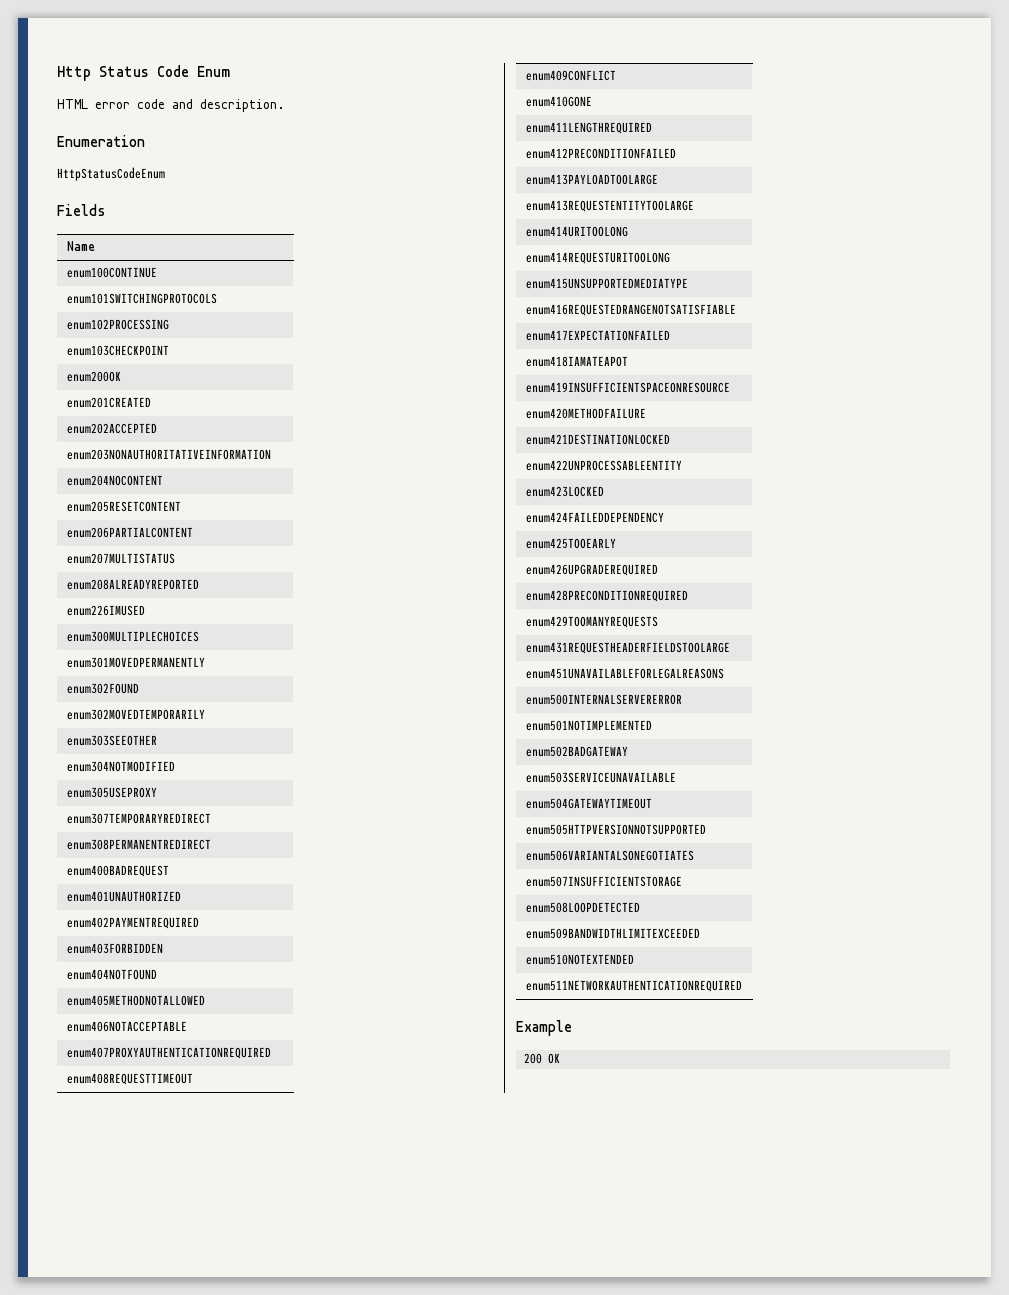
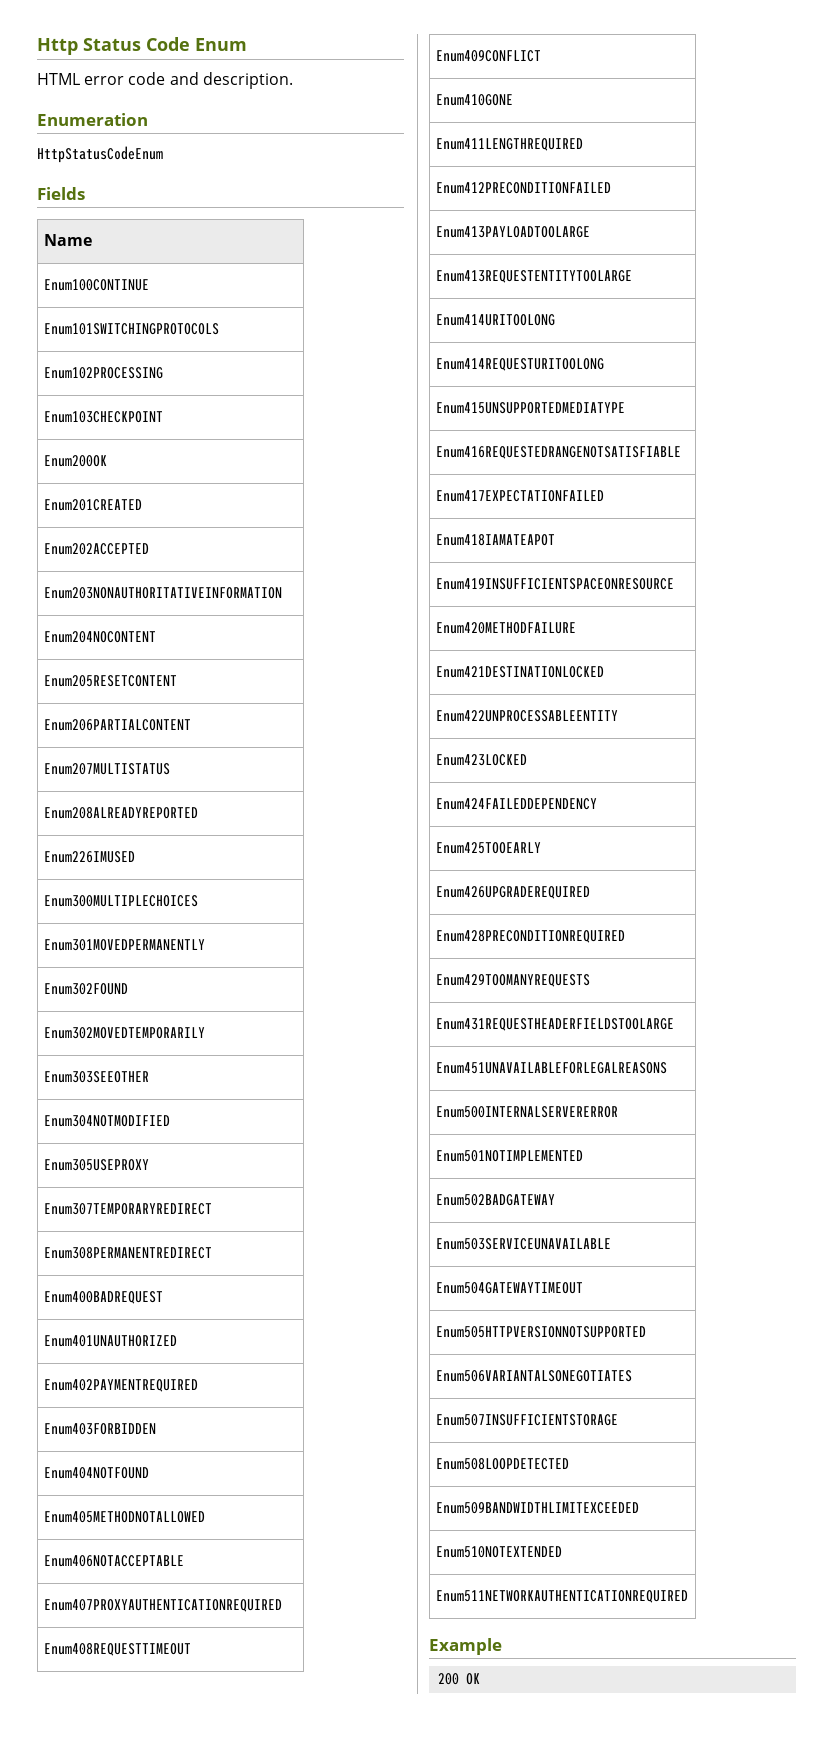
- enum100CONTINUE
- enum101SWITCHINGPROTOCOLS
- enum102PROCESSING
- enum103CHECKPOINT
- enum200OK
- enum201CREATED
- enum202ACCEPTED
- enum203NONAUTHORITATIVEINFORMATION
- enum204NOCONTENT
- enum205RESETCONTENT
- enum206PARTIALCONTENT
- enum207MULTISTATUS
- enum208ALREADYREPORTED
- enum226IMUSED
- enum300MULTIPLECHOICES
- enum301MOVEDPERMANENTLY
- enum302FOUND
- enum302MOVEDTEMPORARILY
- enum303SEEOTHER
- enum304NOTMODIFIED
- enum305USEPROXY
- enum307TEMPORARYREDIRECT
- enum308PERMANENTREDIRECT
- enum400BADREQUEST
- enum401UNAUTHORIZED
- enum402PAYMENTREQUIRED
- enum403FORBIDDEN
- enum404NOTFOUND
- enum405METHODNOTALLOWED
- enum406NOTACCEPTABLE
- enum407PROXYAUTHENTICATIONREQUIRED
- enum408REQUESTTIMEOUT
- enum409CONFLICT
- enum410GONE
- enum411LENGTHREQUIRED
- enum412PRECONDITIONFAILED
- enum413PAYLOADTOOLARGE
- enum413REQUESTENTITYTOOLARGE
- enum414URITOOLONG
- enum414REQUESTURITOOLONG
- enum415UNSUPPORTEDMEDIATYPE
- enum416REQUESTEDRANGENOTSATISFIABLE
- enum417EXPECTATIONFAILED
- enum418IAMATEAPOT
- enum419INSUFFICIENTSPACEONRESOURCE
- enum420METHODFAILURE
- enum421DESTINATIONLOCKED
- enum422UNPROCESSABLEENTITY
- enum423LOCKED
- enum424FAILEDDEPENDENCY
- enum425TOOEARLY
- enum426UPGRADEREQUIRED
- enum428PRECONDITIONREQUIRED
- enum429TOOMANYREQUESTS
- enum431REQUESTHEADERFIELDSTOOLARGE
- enum451UNAVAILABLEFORLEGALREASONS
- enum500INTERNALSERVERERROR
- enum501NOTIMPLEMENTED
- enum502BADGATEWAY
- enum503SERVICEUNAVAILABLE
- enum504GATEWAYTIMEOUT
- enum505HTTPVERSIONNOTSUPPORTED
- enum506VARIANTALSONEGOTIATES
- enum507INSUFFICIENTSTORAGE
- enum508LOOPDETECTED
- enum509BANDWIDTHLIMITEXCEEDED
- enum510NOTEXTENDED
- enum511NETWORKAUTHENTICATIONREQUIRED
+ Enum100CONTINUE
+ Enum101SWITCHINGPROTOCOLS
+ Enum102PROCESSING
+ Enum103CHECKPOINT
+ Enum200OK
+ Enum201CREATED
+ Enum202ACCEPTED
+ Enum203NONAUTHORITATIVEINFORMATION
+ Enum204NOCONTENT
+ Enum205RESETCONTENT
+ Enum206PARTIALCONTENT
+ Enum207MULTISTATUS
+ Enum208ALREADYREPORTED
+ Enum226IMUSED
+ Enum300MULTIPLECHOICES
+ Enum301MOVEDPERMANENTLY
+ Enum302FOUND
+ Enum302MOVEDTEMPORARILY
+ Enum303SEEOTHER
+ Enum304NOTMODIFIED
+ Enum305USEPROXY
+ Enum307TEMPORARYREDIRECT
+ Enum308PERMANENTREDIRECT
+ Enum400BADREQUEST
+ Enum401UNAUTHORIZED
+ Enum402PAYMENTREQUIRED
+ Enum403FORBIDDEN
+ Enum404NOTFOUND
+ Enum405METHODNOTALLOWED
+ Enum406NOTACCEPTABLE
+ Enum407PROXYAUTHENTICATIONREQUIRED
+ Enum408REQUESTTIMEOUT
+ Enum409CONFLICT
+ Enum410GONE
+ Enum411LENGTHREQUIRED
+ Enum412PRECONDITIONFAILED
+ Enum413PAYLOADTOOLARGE
+ Enum413REQUESTENTITYTOOLARGE
+ Enum414URITOOLONG
+ Enum414REQUESTURITOOLONG
+ Enum415UNSUPPORTEDMEDIATYPE
+ Enum416REQUESTEDRANGENOTSATISFIABLE
+ Enum417EXPECTATIONFAILED
+ Enum418IAMATEAPOT
+ Enum419INSUFFICIENTSPACEONRESOURCE
+ Enum420METHODFAILURE
+ Enum421DESTINATIONLOCKED
+ Enum422UNPROCESSABLEENTITY
+ Enum423LOCKED
+ Enum424FAILEDDEPENDENCY
+ Enum425TOOEARLY
+ Enum426UPGRADEREQUIRED
+ Enum428PRECONDITIONREQUIRED
+ Enum429TOOMANYREQUESTS
+ Enum431REQUESTHEADERFIELDSTOOLARGE
+ Enum451UNAVAILABLEFORLEGALREASONS
+ Enum500INTERNALSERVERERROR
+ Enum501NOTIMPLEMENTED
+ Enum502BADGATEWAY
+ Enum503SERVICEUNAVAILABLE
+ Enum504GATEWAYTIMEOUT
+ Enum505HTTPVERSIONNOTSUPPORTED
+ Enum506VARIANTALSONEGOTIATES
+ Enum507INSUFFICIENTSTORAGE
+ Enum508LOOPDETECTED
+ Enum509BANDWIDTHLIMITEXCEEDED
+ Enum510NOTEXTENDED
+ Enum511NETWORKAUTHENTICATIONREQUIRED

